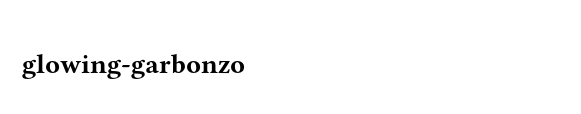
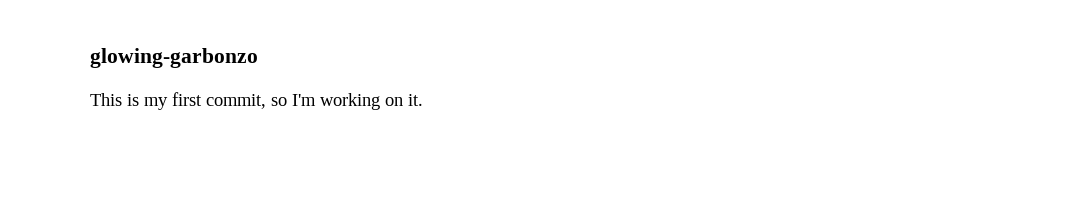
+ This is my first commit, so I'm working on it.

